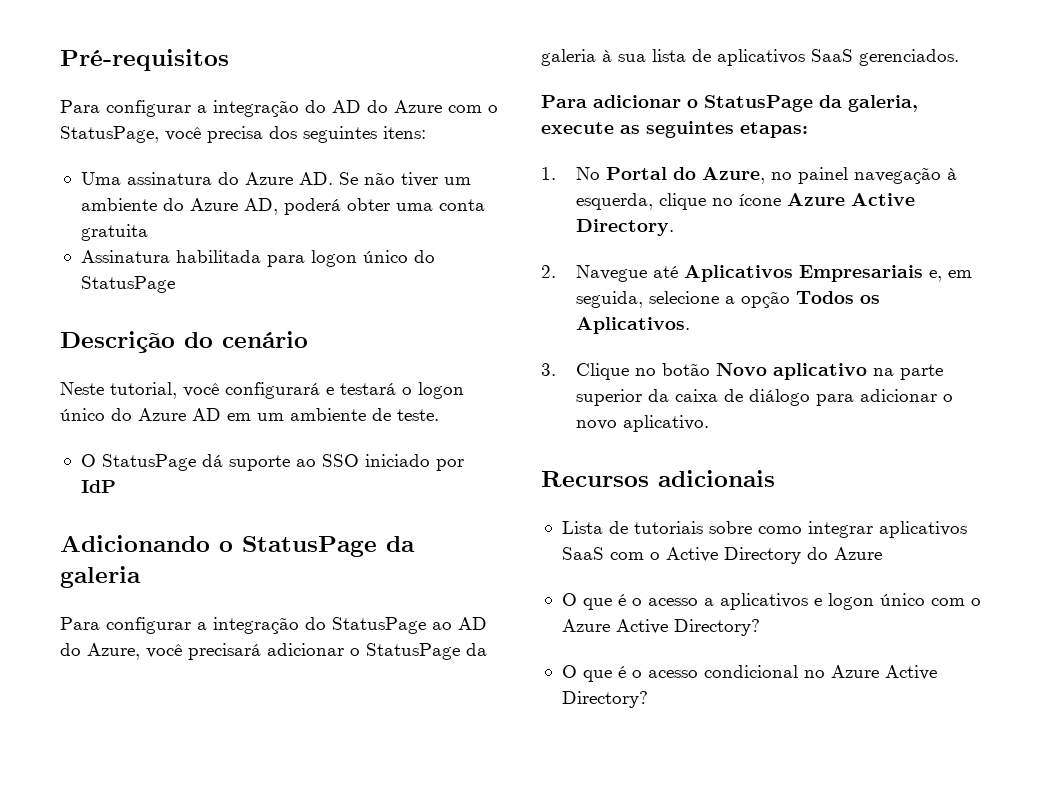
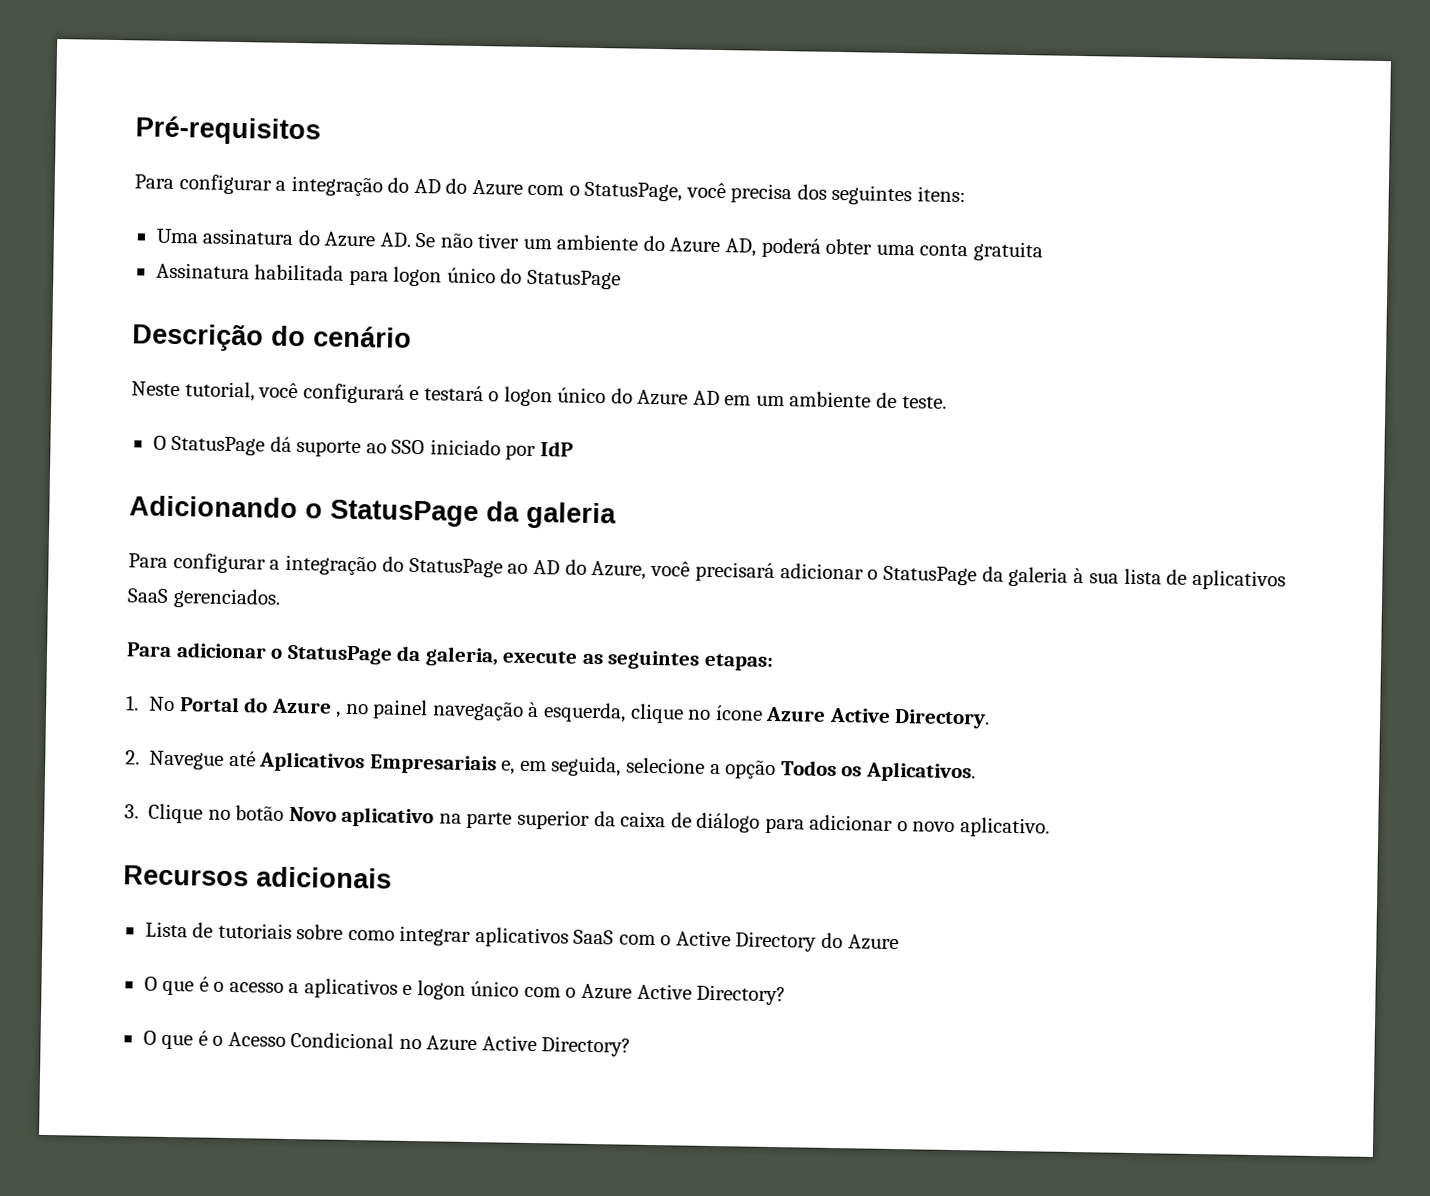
- 1. No Portal do Azure, no painel navegação à esquerda, clique no ícone Azure Active Directory.
+ 1. No Portal do Azure , no painel navegação à esquerda, clique no ícone Azure Active Directory.
- O que é o acesso condicional no Azure Active Directory?
+ O que é o Acesso Condicional no Azure Active Directory?

